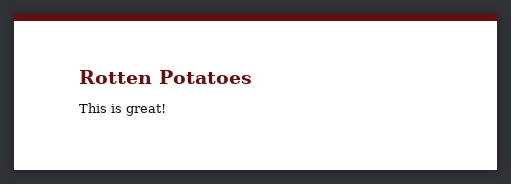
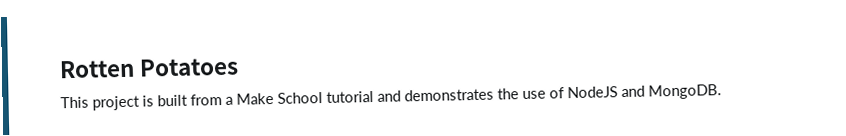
- This is great!
+ This project is built from a Make School tutorial and demonstrates the use of NodeJS and MongoDB.

